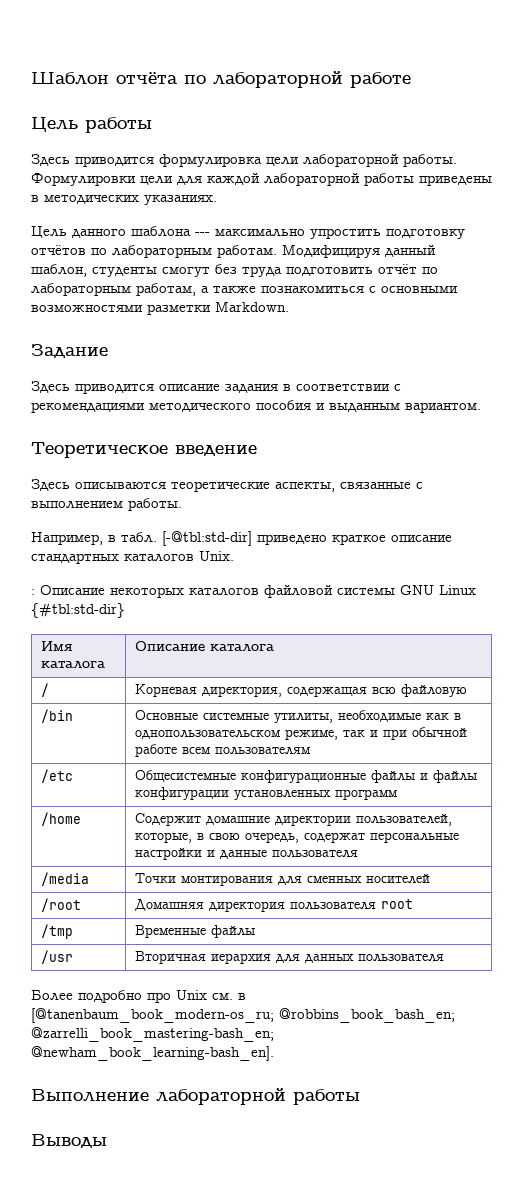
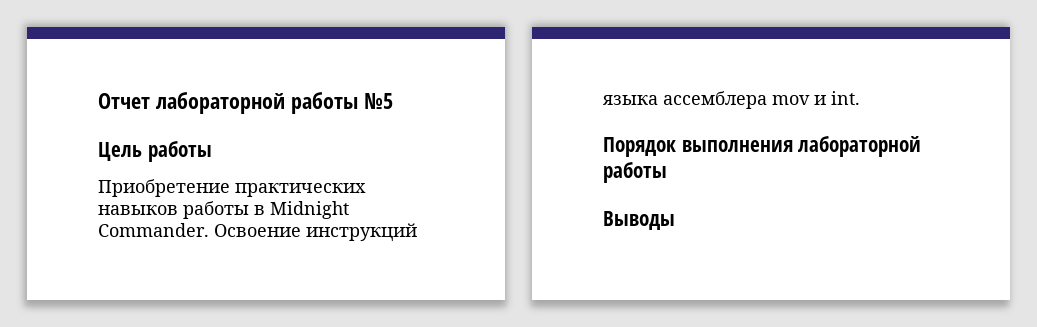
- Шаблон отчёта по лабораторной работе
+ Отчет лабораторной работы №5
  Цель работы
- Здесь приводится формулировка цели лабораторной работы. Формулировки цели для каждой лабораторной работы приведены в методических указаниях.
- Цель данного шаблона --- максимально упростить подготовку отчётов по лабораторным работам. Модифицируя данный шаблон, студенты смогут без труда подготовить отчёт по лабораторным работам, а также познакомиться с основными возможностями разметки Markdown.
- Задание
- Здесь приводится описание задания в соответствии с рекомендациями методического пособия и выданным вариантом.
- Теоретическое введение
- Здесь описываются теоретические аспекты, связанные с выполнением работы.
- Например, в табл. [-@tbl:std-dir] приведено краткое описание стандартных каталогов Unix.
- : Описание некоторых каталогов файловой системы GNU Linux {#tbl:std-dir}
- Имя каталога | Описание каталога
- / | Корневая директория, содержащая всю файловую
- /bin | Основные системные утилиты, необходимые как в однопользовательском режиме, так и при обычной работе всем пользователям
- /etc | Общесистемные конфигурационные файлы и файлы конфигурации установленных программ
- /home | Содержит домашние директории пользователей, которые, в свою очередь, содержат персональные настройки и данные пользователя
- /media | Точки монтирования для сменных носителей
- /root | Домашняя директория пользователя root
- /tmp | Временные файлы
- /usr | Вторичная иерархия для данных пользователя
- Более подробно про Unix см. в [@tanenbaum_book_modern-os_ru; @robbins_book_bash_en; @zarrelli_book_mastering-bash_en; @newham_book_learning-bash_en].
- Выполнение лабораторной работы
+ Приобретение практических навыков работы в Midnight Commander. Освоение инструкций языка ассемблера mov и int.
+ Порядок выполнения лабораторной работы

